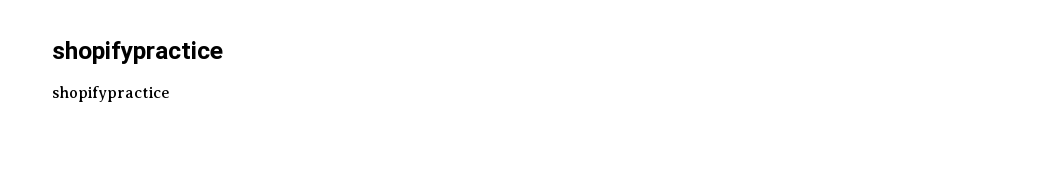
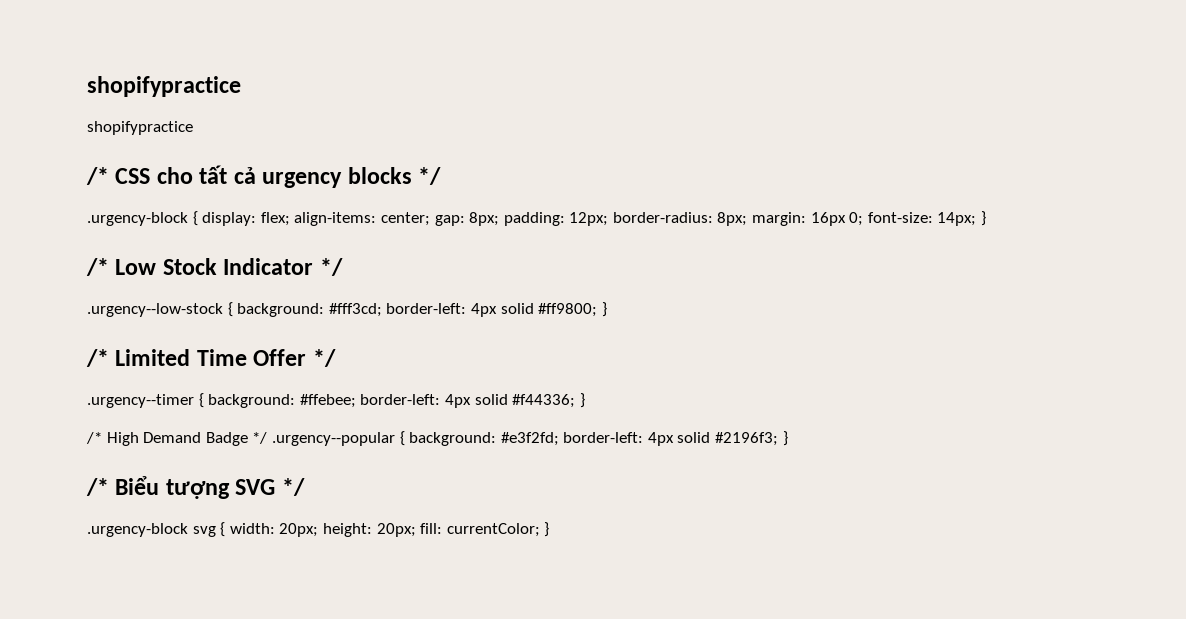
+ /* CSS cho tất cả urgency blocks */
+ .urgency-block { display: flex; align-items: center; gap: 8px; padding: 12px; border-radius: 8px; margin: 16px 0; font-size: 14px; }
+ /* Low Stock Indicator */
+ .urgency--low-stock { background: #fff3cd; border-left: 4px solid #ff9800; }
+ /* Limited Time Offer */
+ .urgency--timer { background: #ffebee; border-left: 4px solid #f44336; }
+ /* High Demand Badge */ .urgency--popular { background: #e3f2fd; border-left: 4px solid #2196f3; }
+ /* Biểu tượng SVG */
+ .urgency-block svg { width: 20px; height: 20px; fill: currentColor; }

